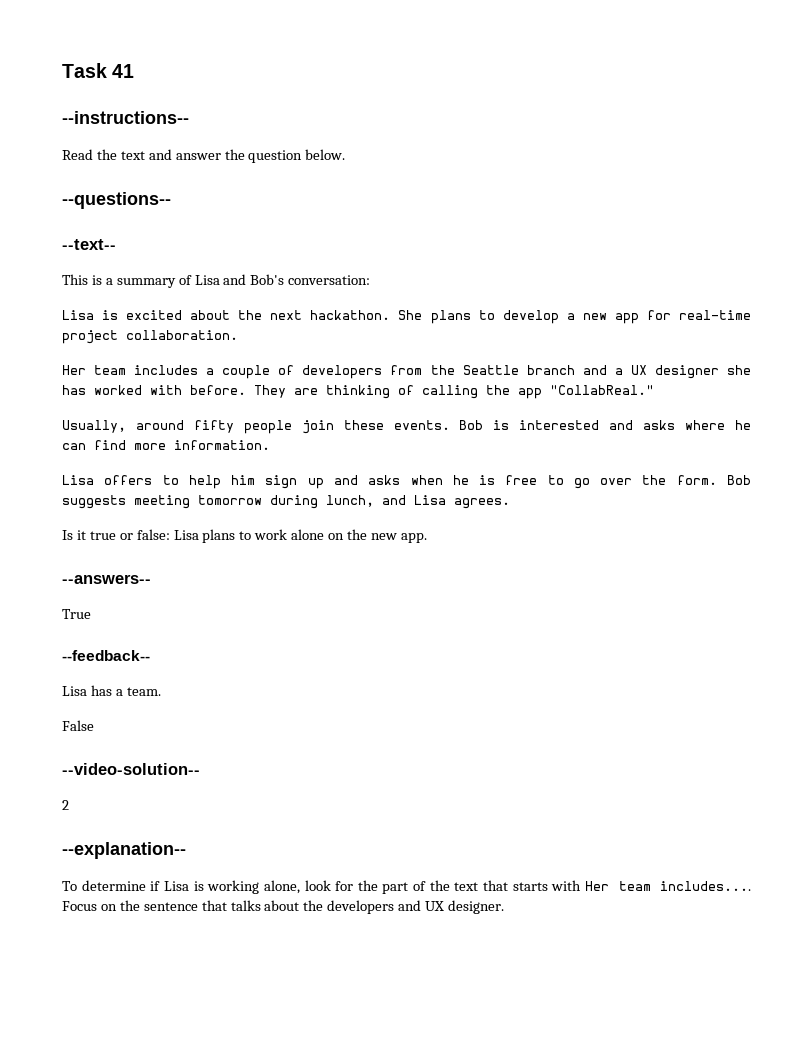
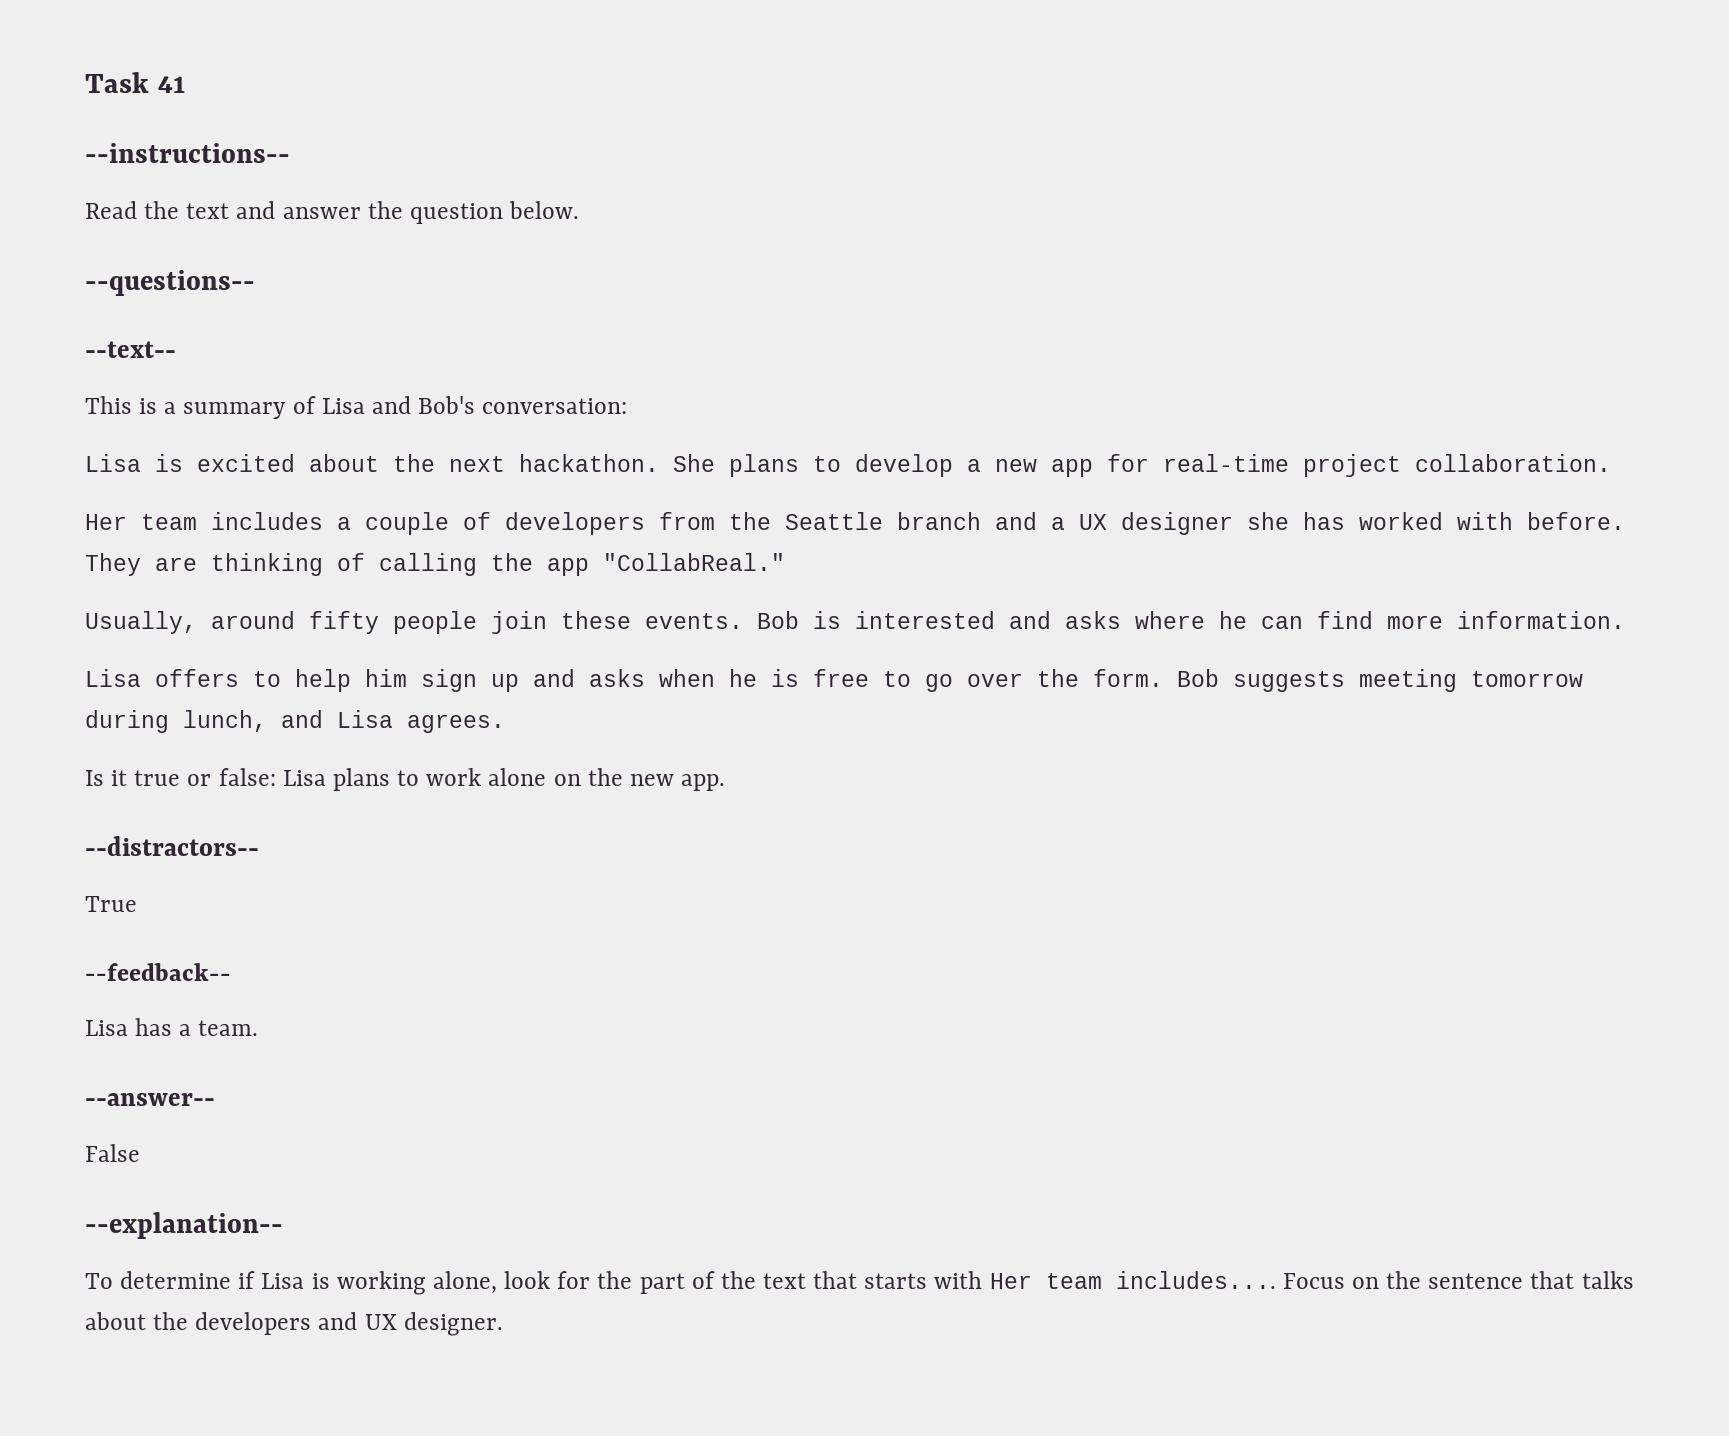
- --answers--
+ --distractors--
+ --answer--
- --video-solution--
- 2

